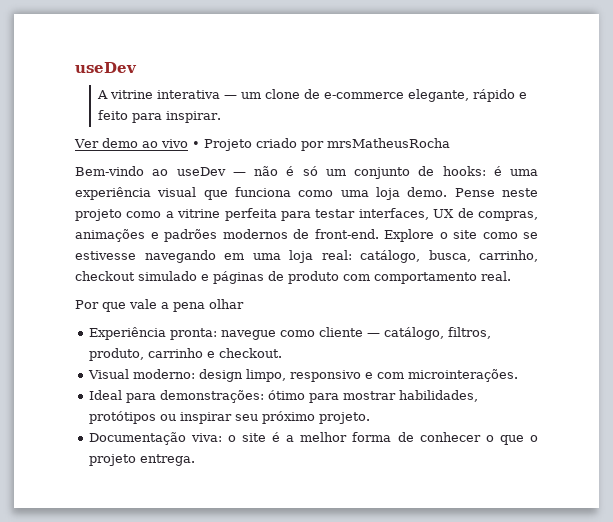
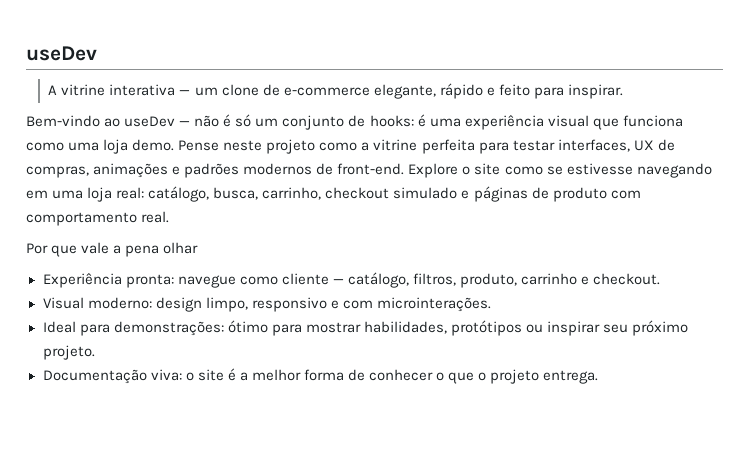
- Ver demo ao vivo • Projeto criado por mrsMatheusRocha

